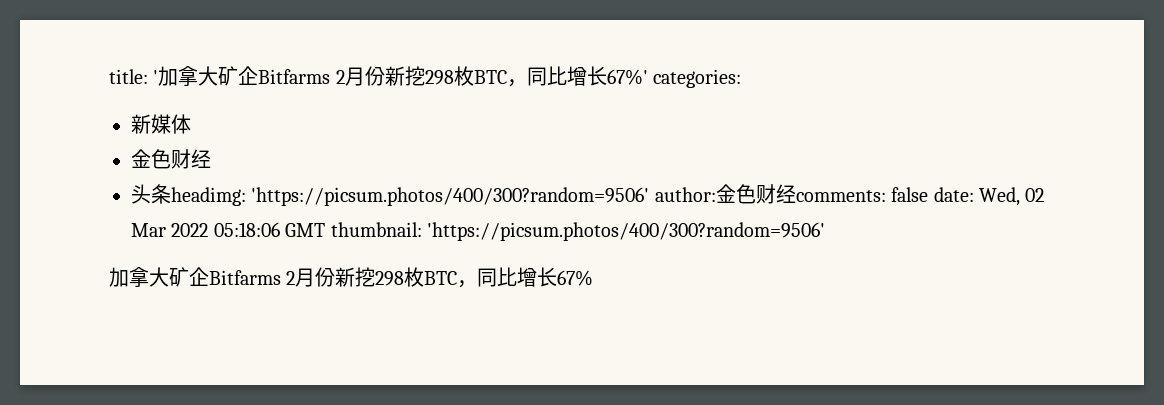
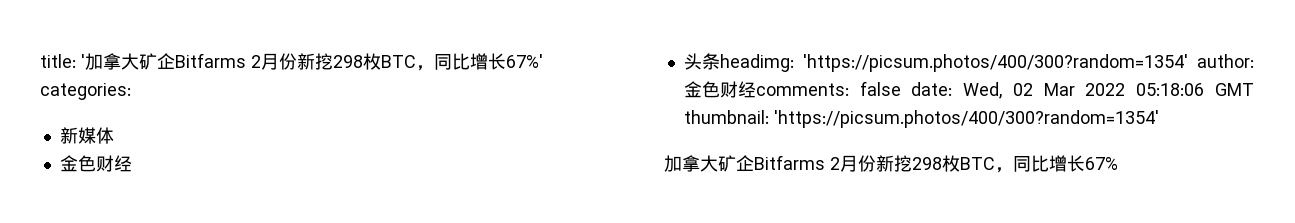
- 头条headimg: 'https://picsum.photos/400/300?random=9506' author:金色财经comments: false date: Wed, 02 Mar 2022 05:18:06 GMT thumbnail: 'https://picsum.photos/400/300?random=9506'
+ 头条headimg: 'https://picsum.photos/400/300?random=1354' author:金色财经comments: false date: Wed, 02 Mar 2022 05:18:06 GMT thumbnail: 'https://picsum.photos/400/300?random=1354'

